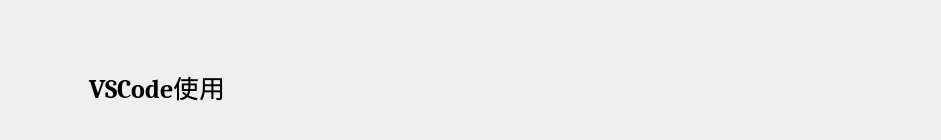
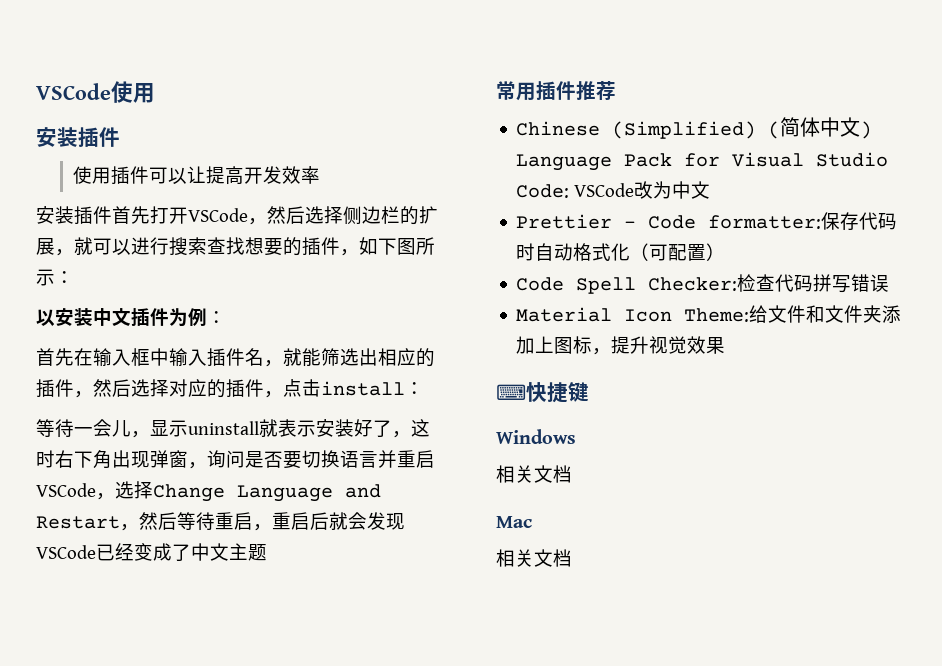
  VSCode使用
+ 安装插件
+ 使用插件可以让提高开发效率
+ 安装插件首先打开VSCode，然后选择侧边栏的扩展，就可以进行搜索查找想要的插件，如下图所示：
+ 以安装中文插件为例：
+ 首先在输入框中输入插件名，就能筛选出相应的插件，然后选择对应的插件，点击install：
+ 等待一会儿，显示uninstall就表示安装好了，这时右下角出现弹窗，询问是否要切换语言并重启VSCode，选择Change Language and Restart，然后等待重启，重启后就会发现VSCode已经变成了中文主题
+ 常用插件推荐
+ Chinese (Simplified) (简体中文) Language Pack for Visual Studio Code: VSCode改为中文
+ Prettier - Code formatter:保存代码时自动格式化（可配置）
+ Code Spell Checker:检查代码拼写错误
+ Material Icon Theme:给文件和文件夹添加上图标，提升视觉效果
+ ⌨快捷键
+ Windows
+ 相关文档
+ Mac
+ 相关文档

